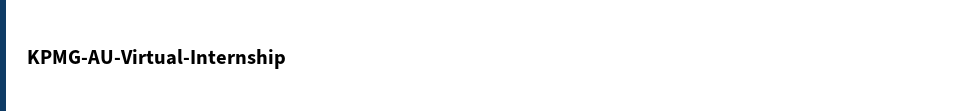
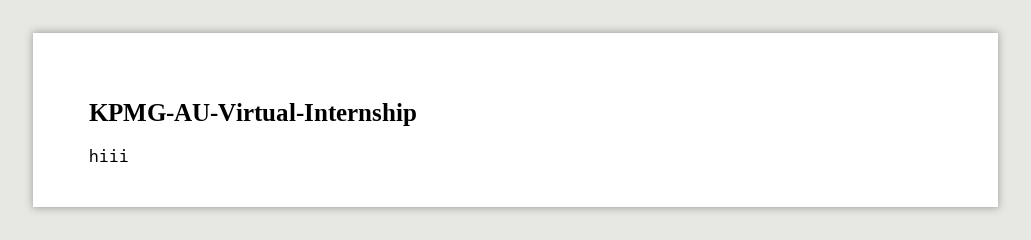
+ hiii

